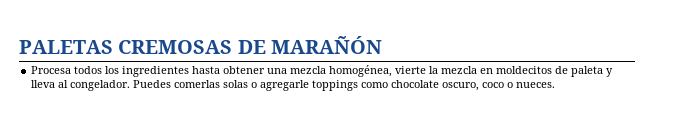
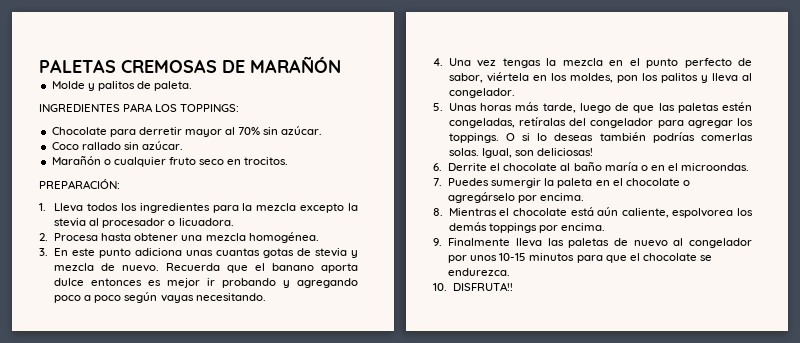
- Procesa todos los ingredientes hasta obtener una mezcla homogénea, vierte la mezcla en moldecitos de paleta y lleva al congelador. Puedes comerlas solas o agregarle toppings como chocolate oscuro, coco o nueces.
+ Molde y palitos de paleta.
+ INGREDIENTES PARA LOS TOPPINGS:
+ Chocolate para derretir mayor al 70% sin azúcar.
+ Coco rallado sin azúcar.
+ Marañón o cualquier fruto seco en trocitos.
+ PREPARACIÓN:
+ 1. Lleva todos los ingredientes para la mezcla excepto la stevia al procesador o licuadora.
+ 2. Procesa hasta obtener una mezcla homogénea.
+ 3. En este punto adiciona unas cuantas gotas de stevia y mezcla de nuevo. Recuerda que el banano aporta dulce entonces es mejor ir probando y agregando poco a poco según vayas necesitando.
+ 4. Una vez tengas la mezcla en el punto perfecto de sabor, viértela en los moldes, pon los palitos y lleva al congelador.
+ 5. Unas horas más tarde, luego de que las paletas estén congeladas, retíralas del congelador para agregar los toppings. O si lo deseas también podrías comerlas solas. Igual, son deliciosas!
+ 6. Derrite el chocolate al baño maría o en el microondas.
+ 7. Puedes sumergir la paleta en el chocolate o agregárselo por encima.
+ 8. Mientras el chocolate está aún caliente, espolvorea los demás toppings por encima.
+ 9. Finalmente lleva las paletas de nuevo al congelador por unos 10-15 minutos para que el chocolate se endurezca.
+ 10. DISFRUTA!!

